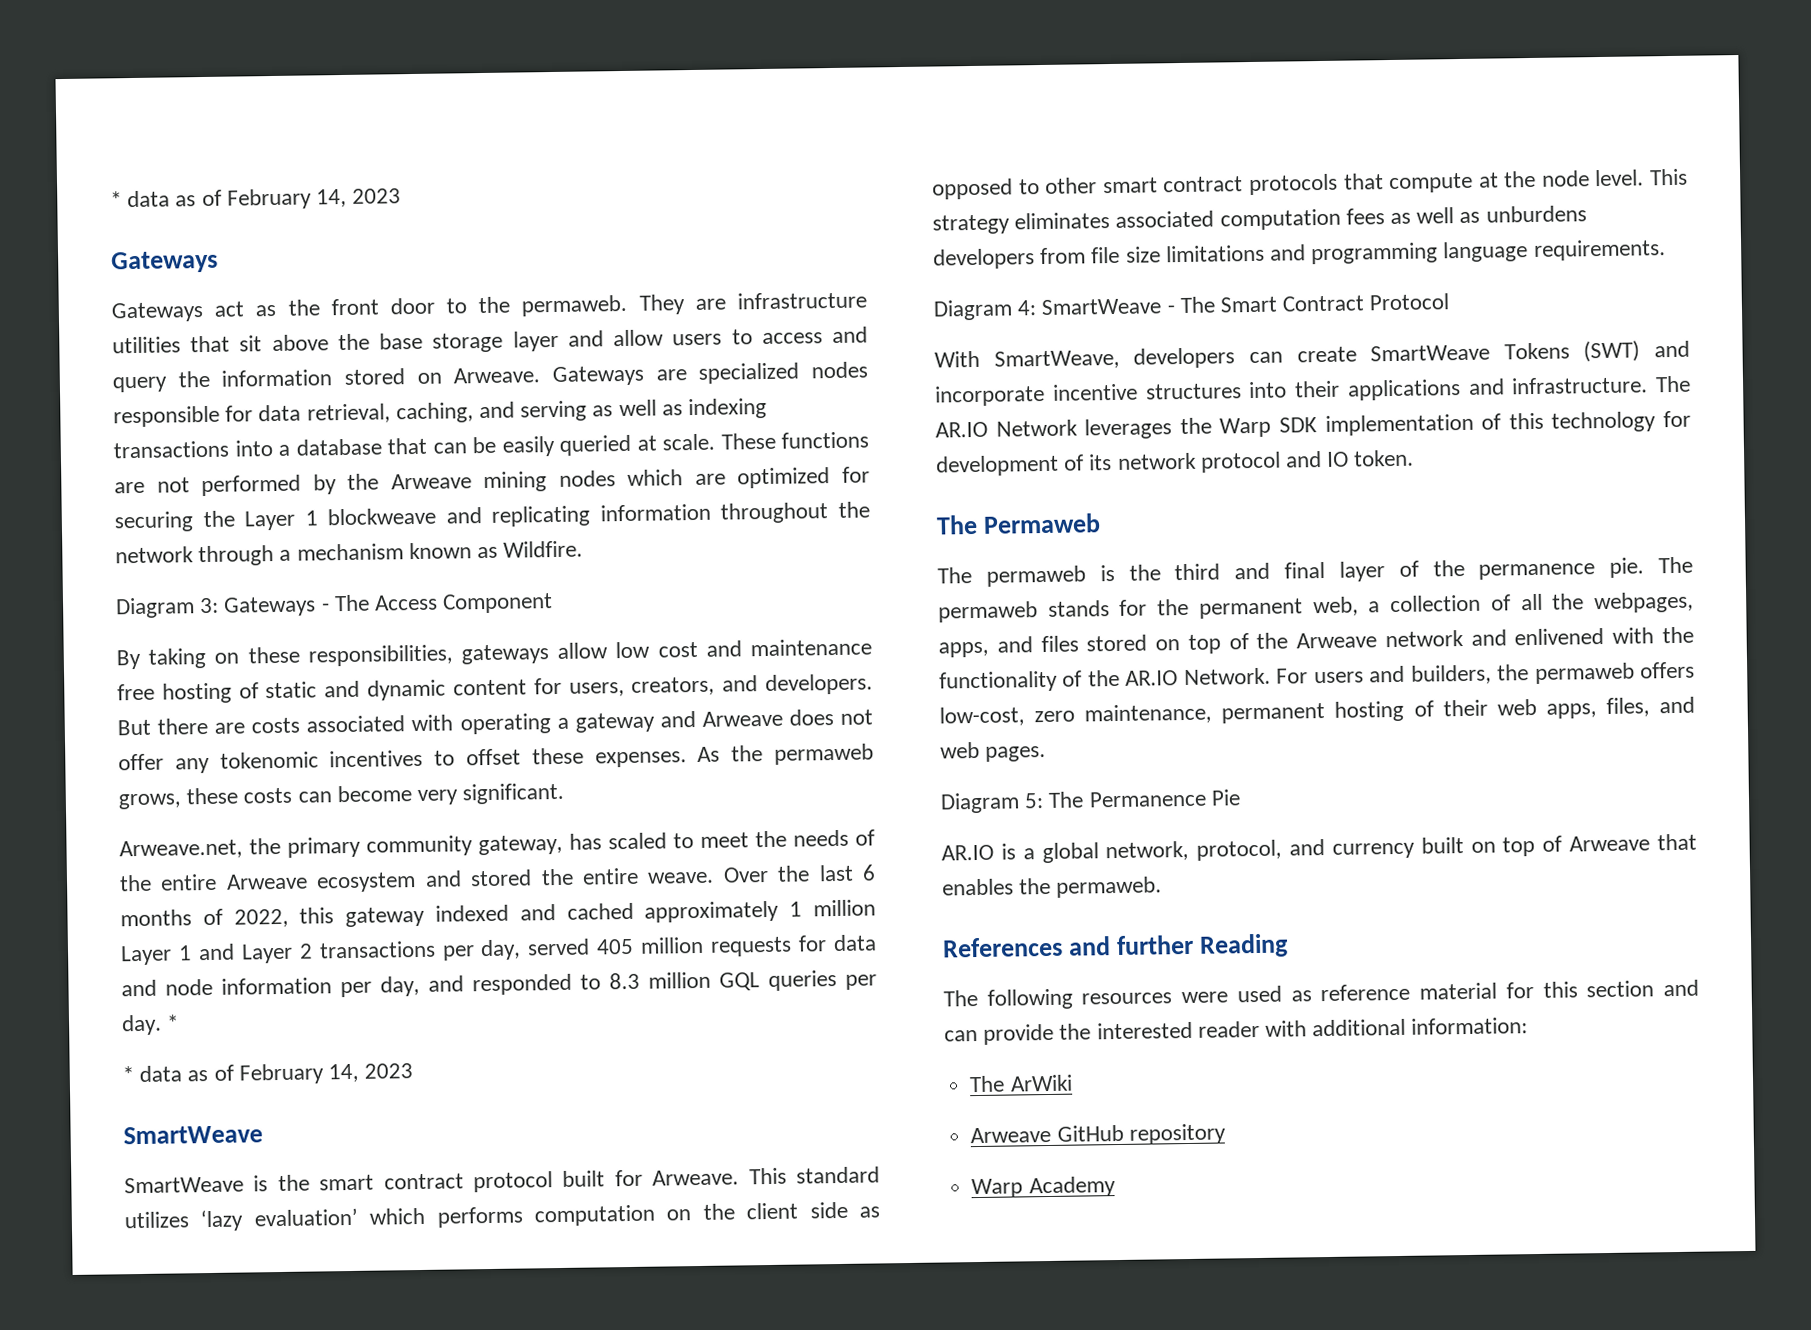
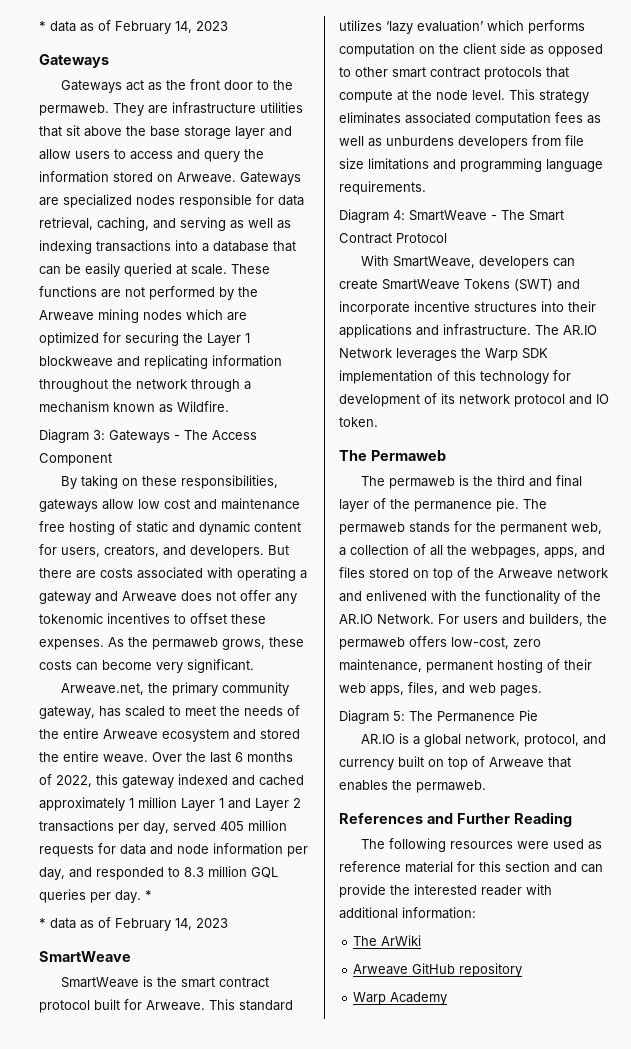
- References and further Reading
+ References and Further Reading

